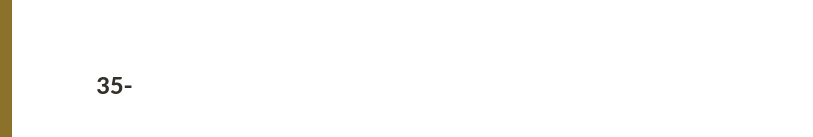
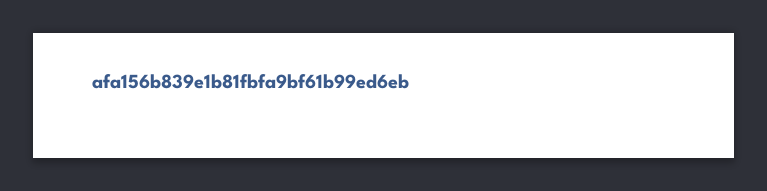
- 35-
+ afa156b839e1b81fbfa9bf61b99ed6eb

